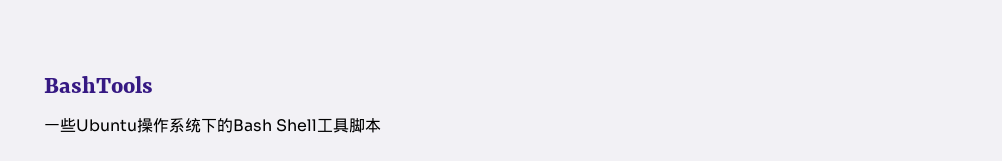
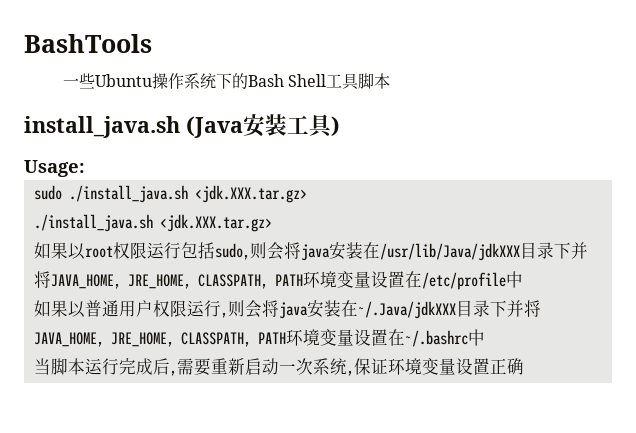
+ install_java.sh (Java安装工具)
+ Usage:
+ sudo ./install_java.sh <jdk.XXX.tar.gz>
+ ./install_java.sh <jdk.XXX.tar.gz>
+ 如果以root权限运行包括sudo,则会将java安装在/usr/lib/Java/jdkXXX目录下并将JAVA_HOME, JRE_HOME, CLASSPATH, PATH环境变量设置在/etc/profile中
+ 如果以普通用户权限运行,则会将java安装在~/.Java/jdkXXX目录下并将JAVA_HOME, JRE_HOME, CLASSPATH, PATH环境变量设置在~/.bashrc中
+ 当脚本运行完成后,需要重新启动一次系统,保证环境变量设置正确

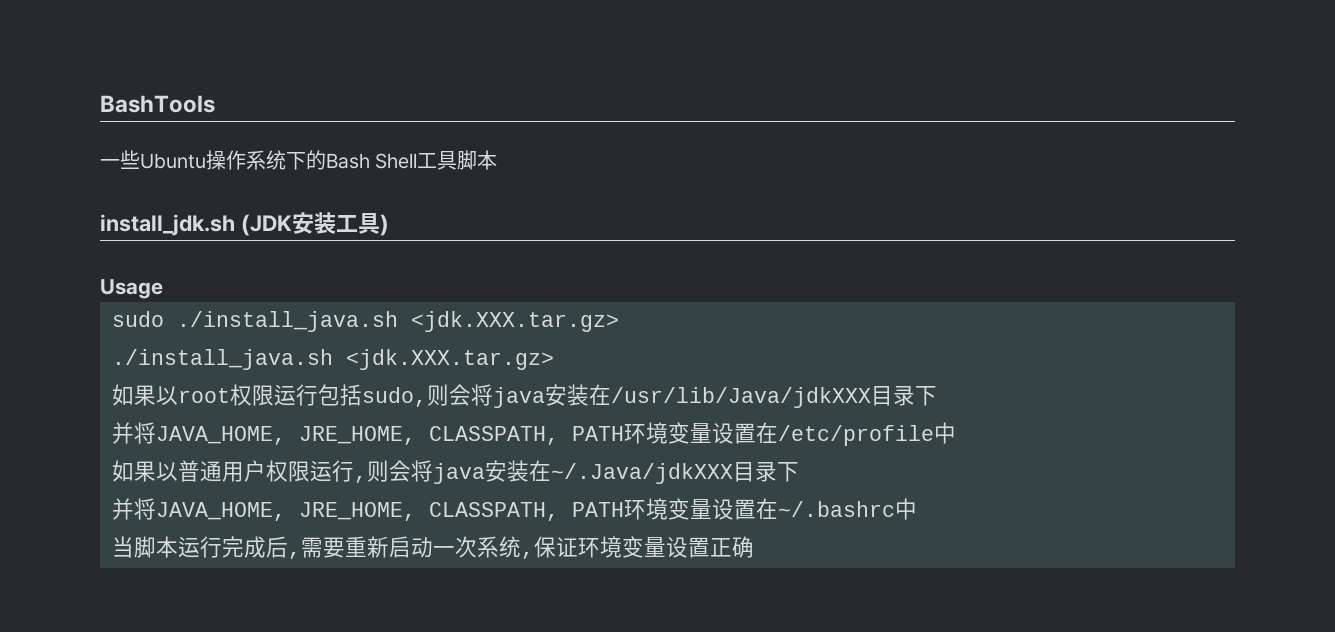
- install_java.sh (Java安装工具)
+ install_jdk.sh (JDK安装工具)
- Usage:
+ Usage
- 如果以root权限运行包括sudo,则会将java安装在/usr/lib/Java/jdkXXX目录下并将JAVA_HOME, JRE_HOME, CLASSPATH, PATH环境变量设置在/etc/profile中
+ 如果以root权限运行包括sudo,则会将java安装在/usr/lib/Java/jdkXXX目录下
+ 并将JAVA_HOME, JRE_HOME, CLASSPATH, PATH环境变量设置在/etc/profile中
- 如果以普通用户权限运行,则会将java安装在~/.Java/jdkXXX目录下并将JAVA_HOME, JRE_HOME, CLASSPATH, PATH环境变量设置在~/.bashrc中
+ 如果以普通用户权限运行,则会将java安装在~/.Java/jdkXXX目录下
+ 并将JAVA_HOME, JRE_HOME, CLASSPATH, PATH环境变量设置在~/.bashrc中

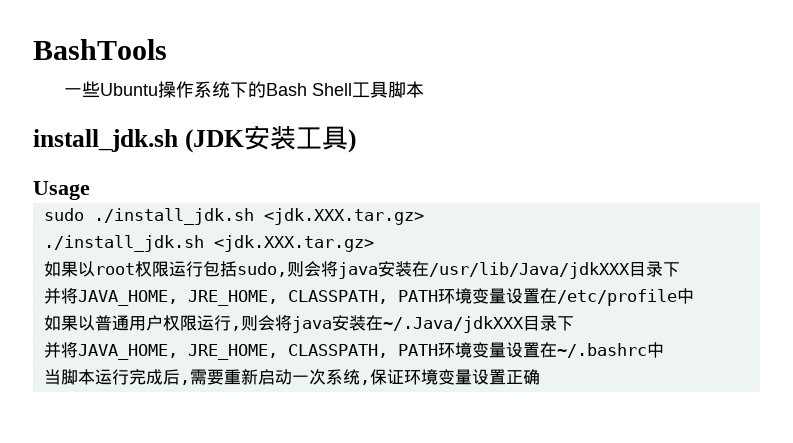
- sudo ./install_java.sh <jdk.XXX.tar.gz>
- ./install_java.sh <jdk.XXX.tar.gz>
+ sudo ./install_jdk.sh <jdk.XXX.tar.gz>
+ ./install_jdk.sh <jdk.XXX.tar.gz>

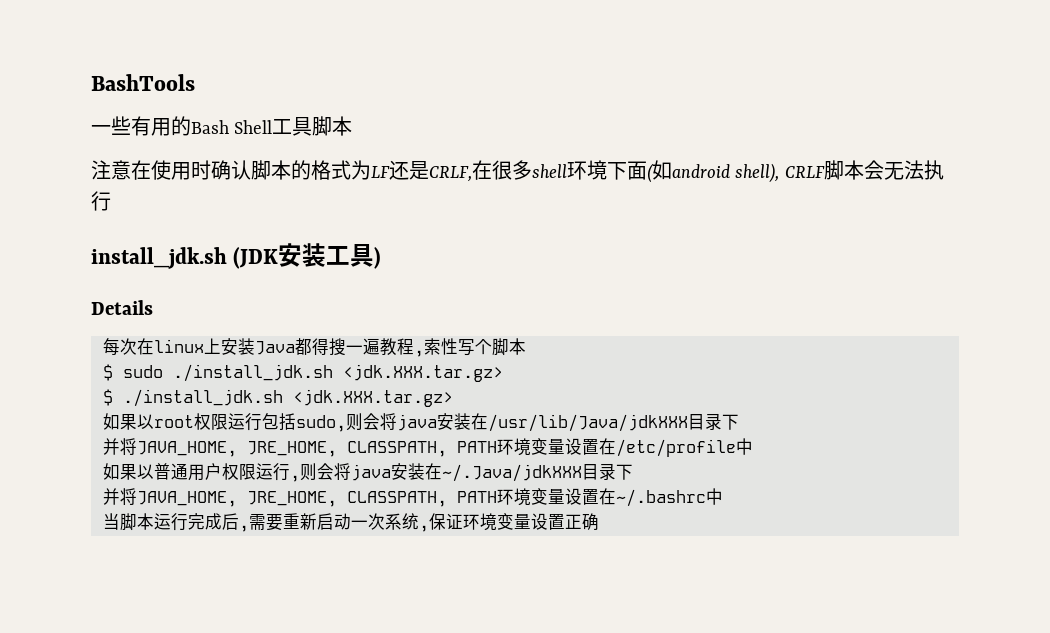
- 一些Ubuntu操作系统下的Bash Shell工具脚本
+ 一些有用的Bash Shell工具脚本
+ 注意在使用时确认脚本的格式为LF还是CRLF,在很多shell环境下面(如android shell), CRLF脚本会无法执行
- Usage
- sudo ./install_jdk.sh <jdk.XXX.tar.gz>
- ./install_jdk.sh <jdk.XXX.tar.gz>
+ Details
+ 每次在linux上安装Java都得搜一遍教程,索性写个脚本
+ $ sudo ./install_jdk.sh <jdk.XXX.tar.gz>
+ $ ./install_jdk.sh <jdk.XXX.tar.gz>

